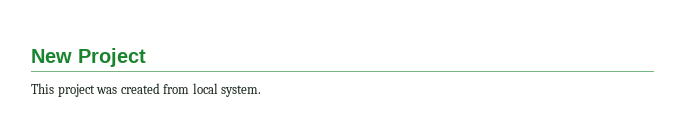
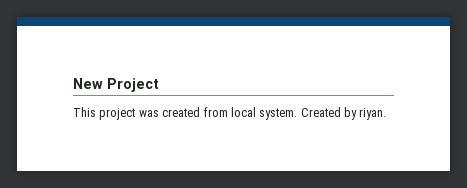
+ Created by riyan.

